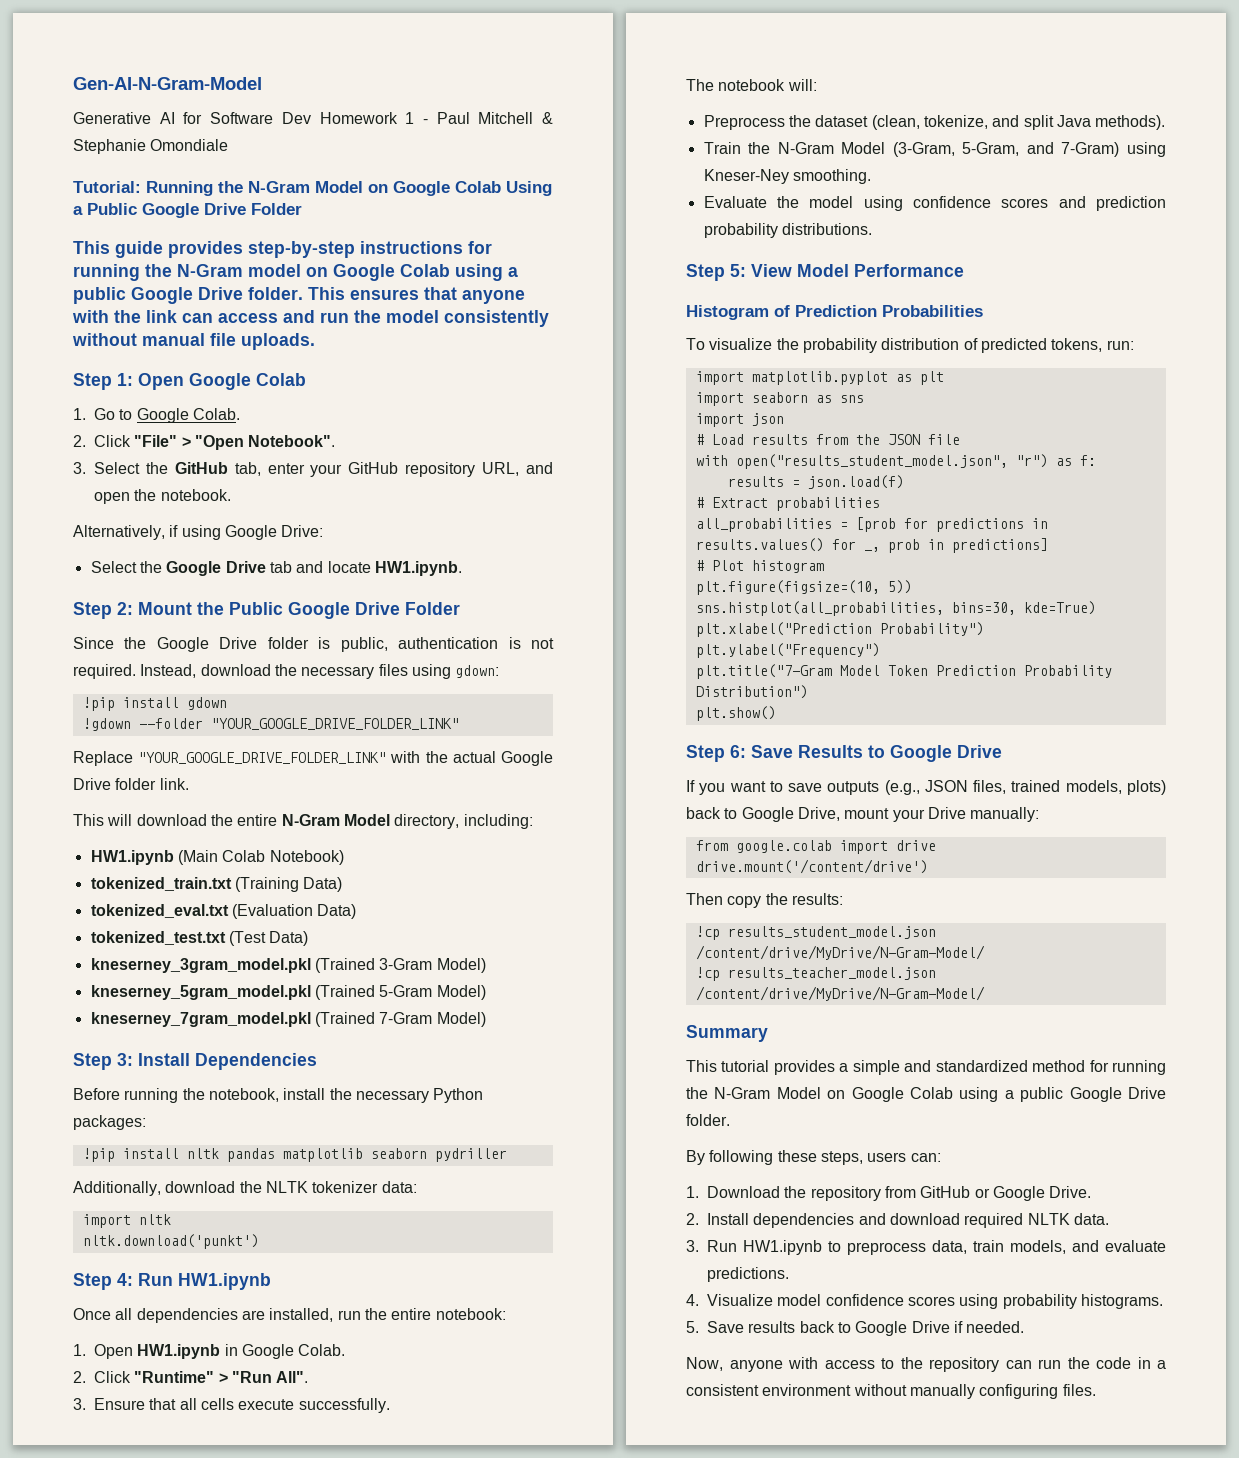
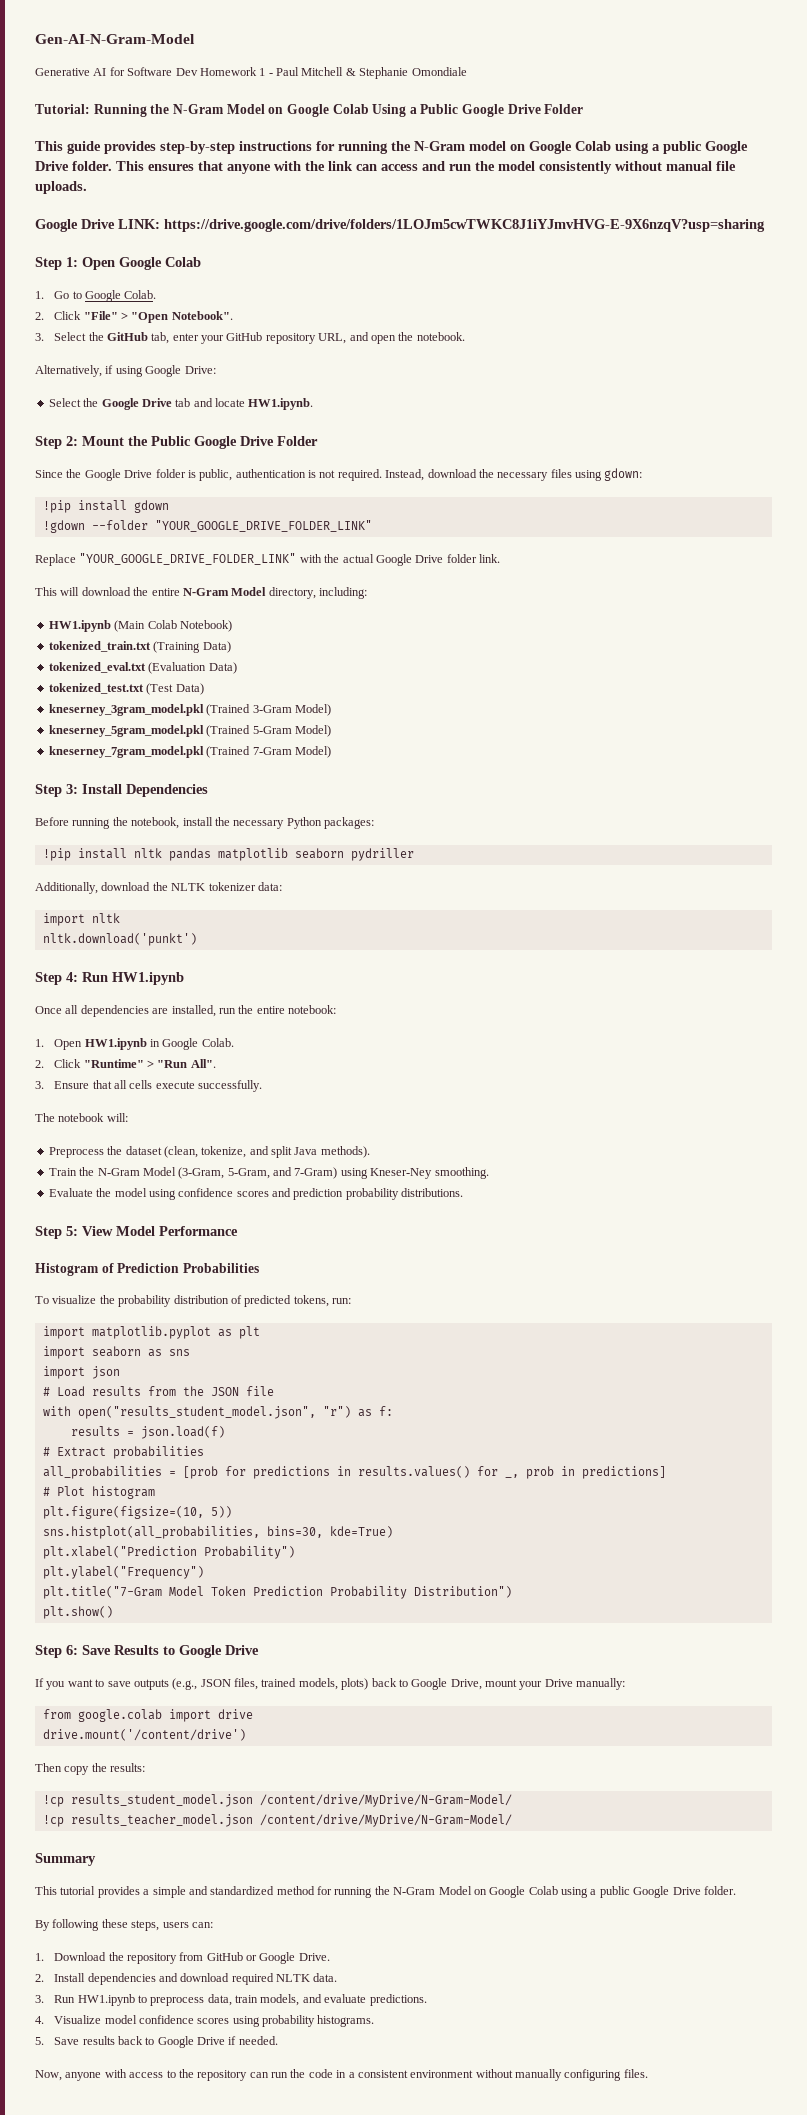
+ Google Drive LINK: https://drive.google.com/drive/folders/1LOJm5cwTWKC8J1iYJmvHVG-E-9X6nzqV?usp=sharing

